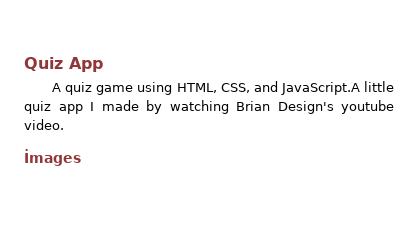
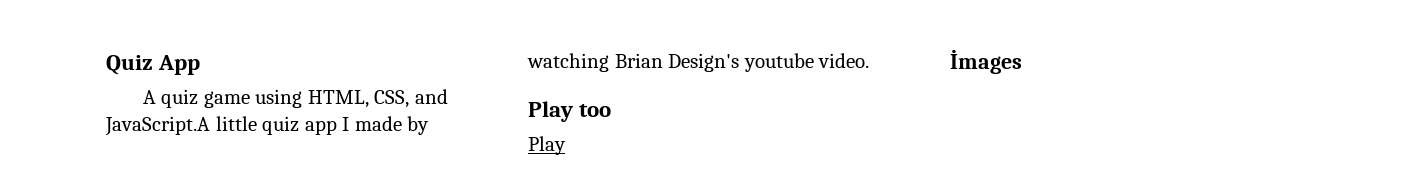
+ Play too
+ Play

